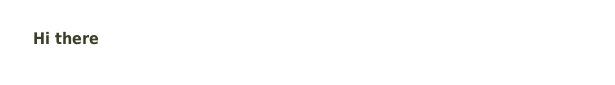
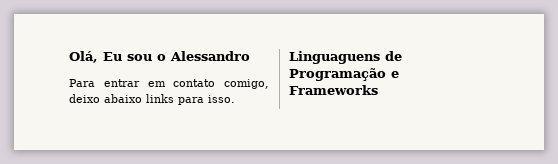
- Hi there
+ Olá, Eu sou o Alessandro
+ Para entrar em contato comigo, deixo abaixo links para isso.
+ Linguaguens de Programação e Frameworks

